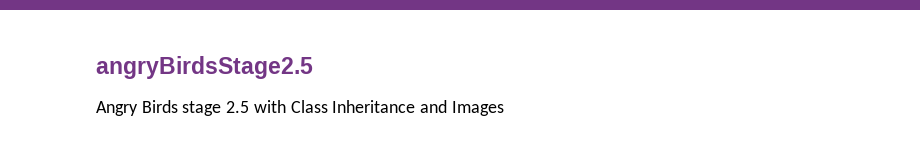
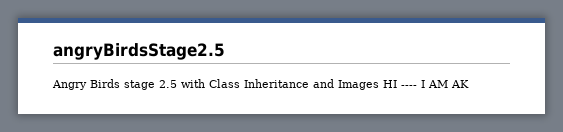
- Angry Birds stage 2.5 with Class Inheritance and Images
+ Angry Birds stage 2.5 with Class Inheritance and Images HI ---- I AM AK

